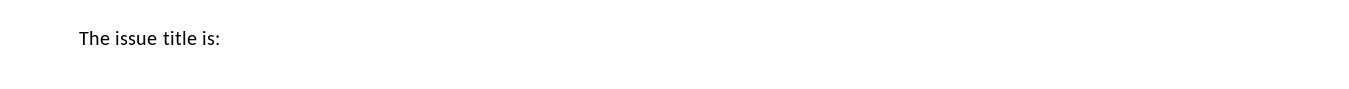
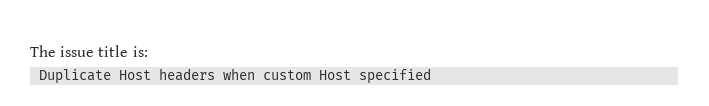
+ Duplicate Host headers when custom Host specified

